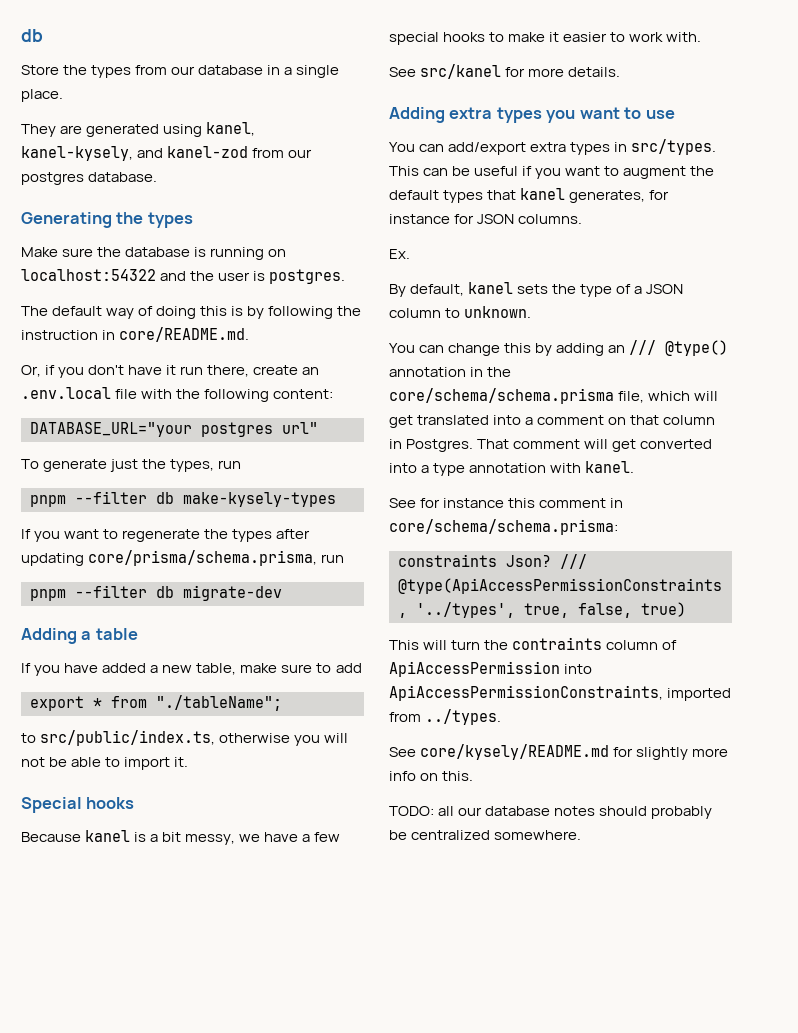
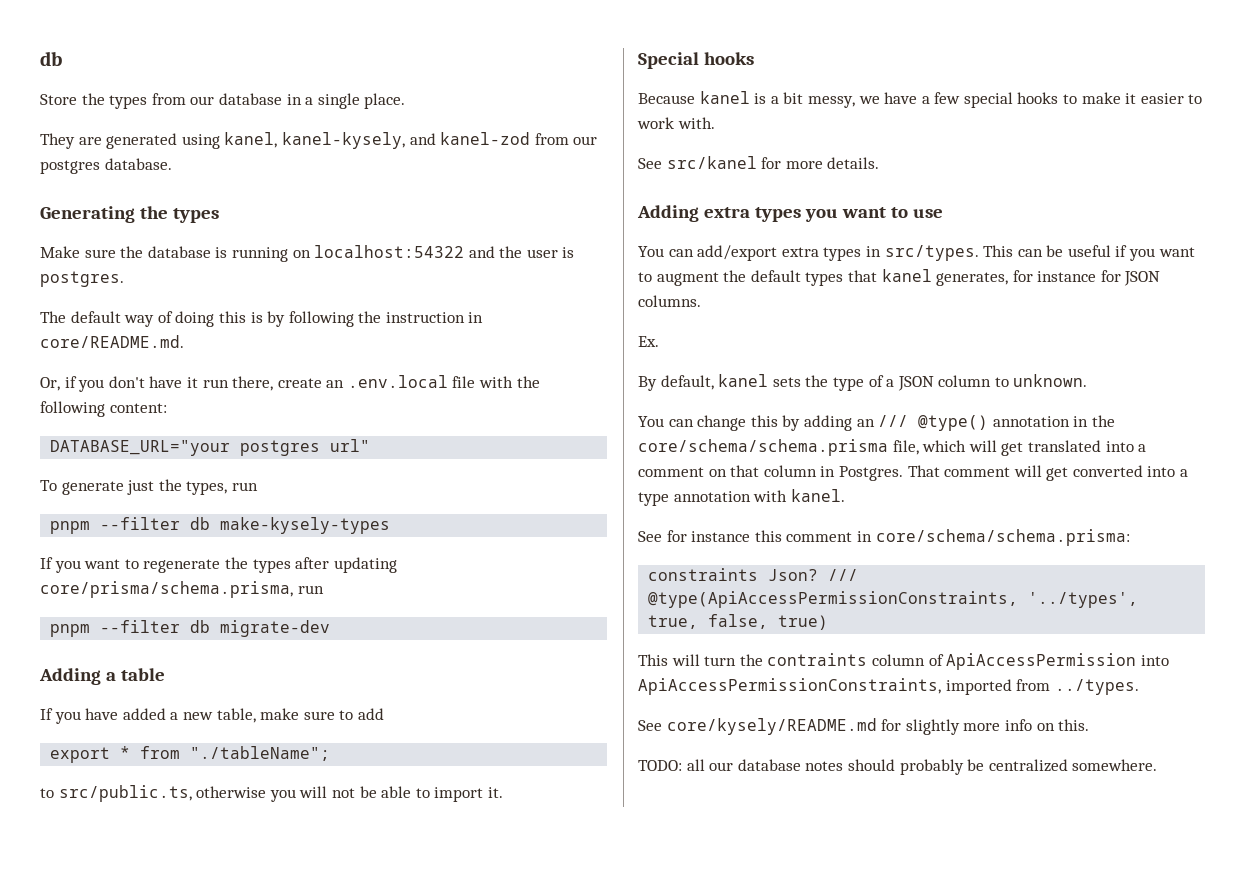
- to src/public/index.ts, otherwise you will not be able to import it.
+ to src/public.ts, otherwise you will not be able to import it.

